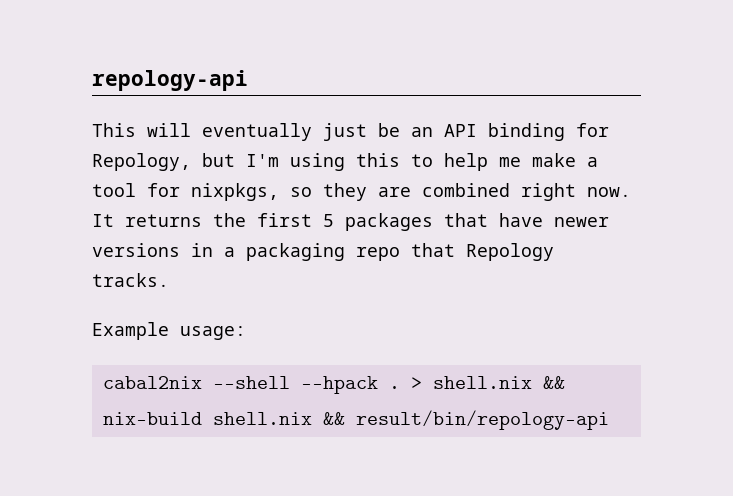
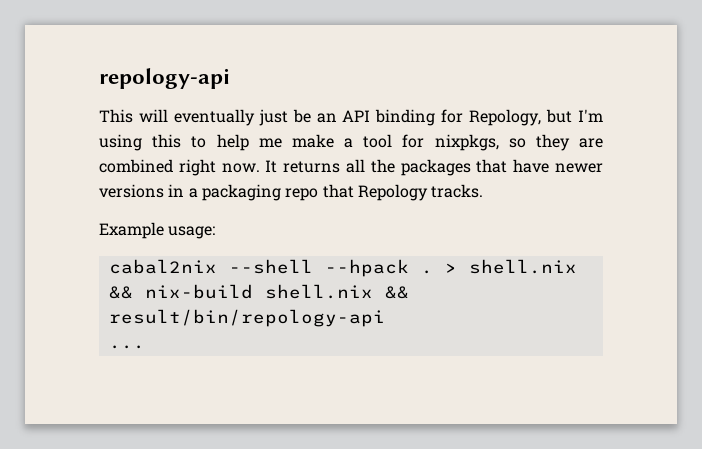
- It returns the first 5 packages that have newer versions in a packaging repo that Repology tracks.
+ It returns all the packages that have newer versions in a packaging repo that Repology tracks.
+ ...

